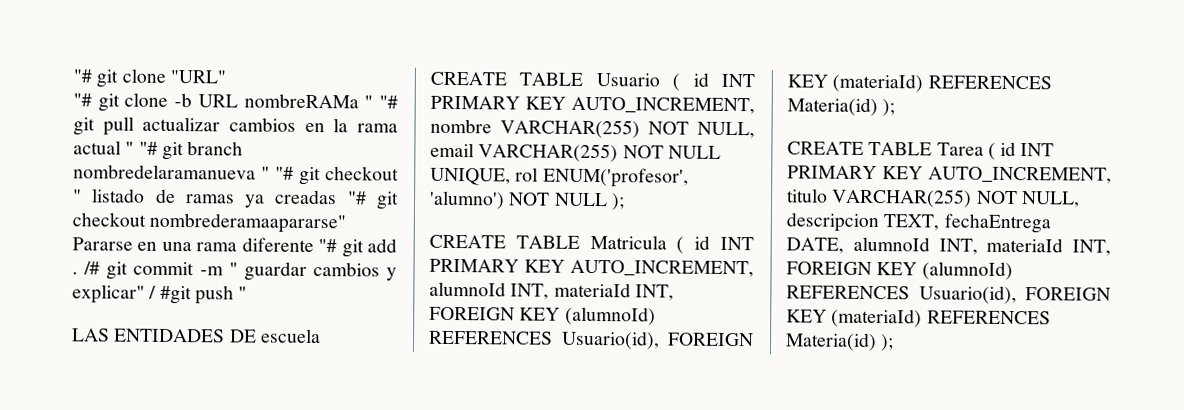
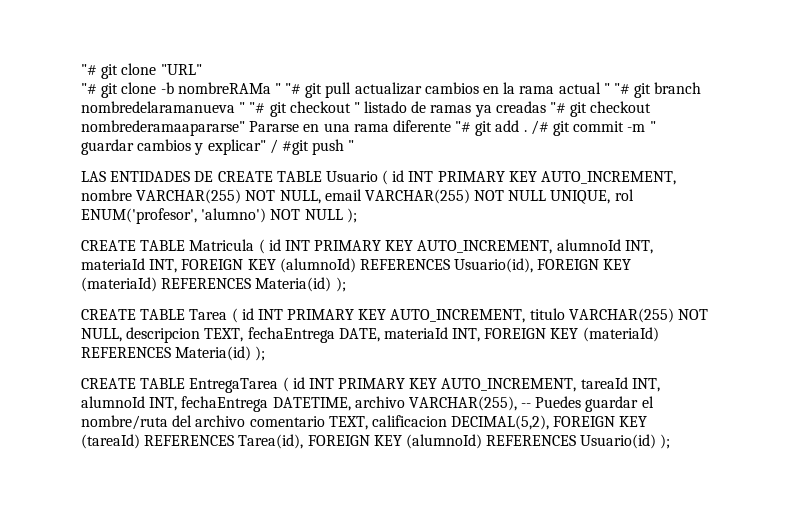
- "# git clone -b URL nombreRAMa " "# git pull actualizar cambios en la rama actual " "# git branch nombredelaramanueva " "# git checkout " listado de ramas ya creadas "# git checkout nombrederamaapararse" Pararse en una rama diferente "# git add .
+ "# git clone -b nombreRAMa " "# git pull actualizar cambios en la rama actual " "# git branch nombredelaramanueva " "# git checkout " listado de ramas ya creadas "# git checkout nombrederamaapararse" Pararse en una rama diferente "# git add .
- LAS ENTIDADES DE escuela CREATE TABLE Usuario ( id INT PRIMARY KEY AUTO_INCREMENT, nombre VARCHAR(255) NOT NULL, email VARCHAR(255) NOT NULL UNIQUE, rol ENUM('profesor', 'alumno') NOT NULL );
+ LAS ENTIDADES DE CREATE TABLE Usuario ( id INT PRIMARY KEY AUTO_INCREMENT, nombre VARCHAR(255) NOT NULL, email VARCHAR(255) NOT NULL UNIQUE, rol ENUM('profesor', 'alumno') NOT NULL );
- CREATE TABLE Tarea ( id INT PRIMARY KEY AUTO_INCREMENT, titulo VARCHAR(255) NOT NULL, descripcion TEXT, fechaEntrega DATE, alumnoId INT, materiaId INT, FOREIGN KEY (alumnoId) REFERENCES Usuario(id), FOREIGN KEY (materiaId) REFERENCES Materia(id) );
+ CREATE TABLE Tarea ( id INT PRIMARY KEY AUTO_INCREMENT, titulo VARCHAR(255) NOT NULL, descripcion TEXT, fechaEntrega DATE, materiaId INT, FOREIGN KEY (materiaId) REFERENCES Materia(id) );
+ CREATE TABLE EntregaTarea ( id INT PRIMARY KEY AUTO_INCREMENT, tareaId INT, alumnoId INT, fechaEntrega DATETIME, archivo VARCHAR(255), -- Puedes guardar el nombre/ruta del archivo comentario TEXT, calificacion DECIMAL(5,2), FOREIGN KEY (tareaId) REFERENCES Tarea(id), FOREIGN KEY (alumnoId) REFERENCES Usuario(id) );

